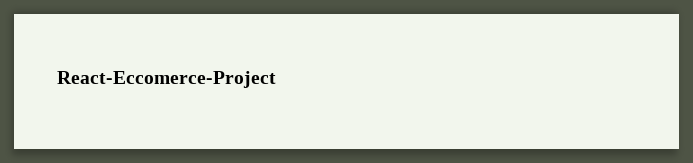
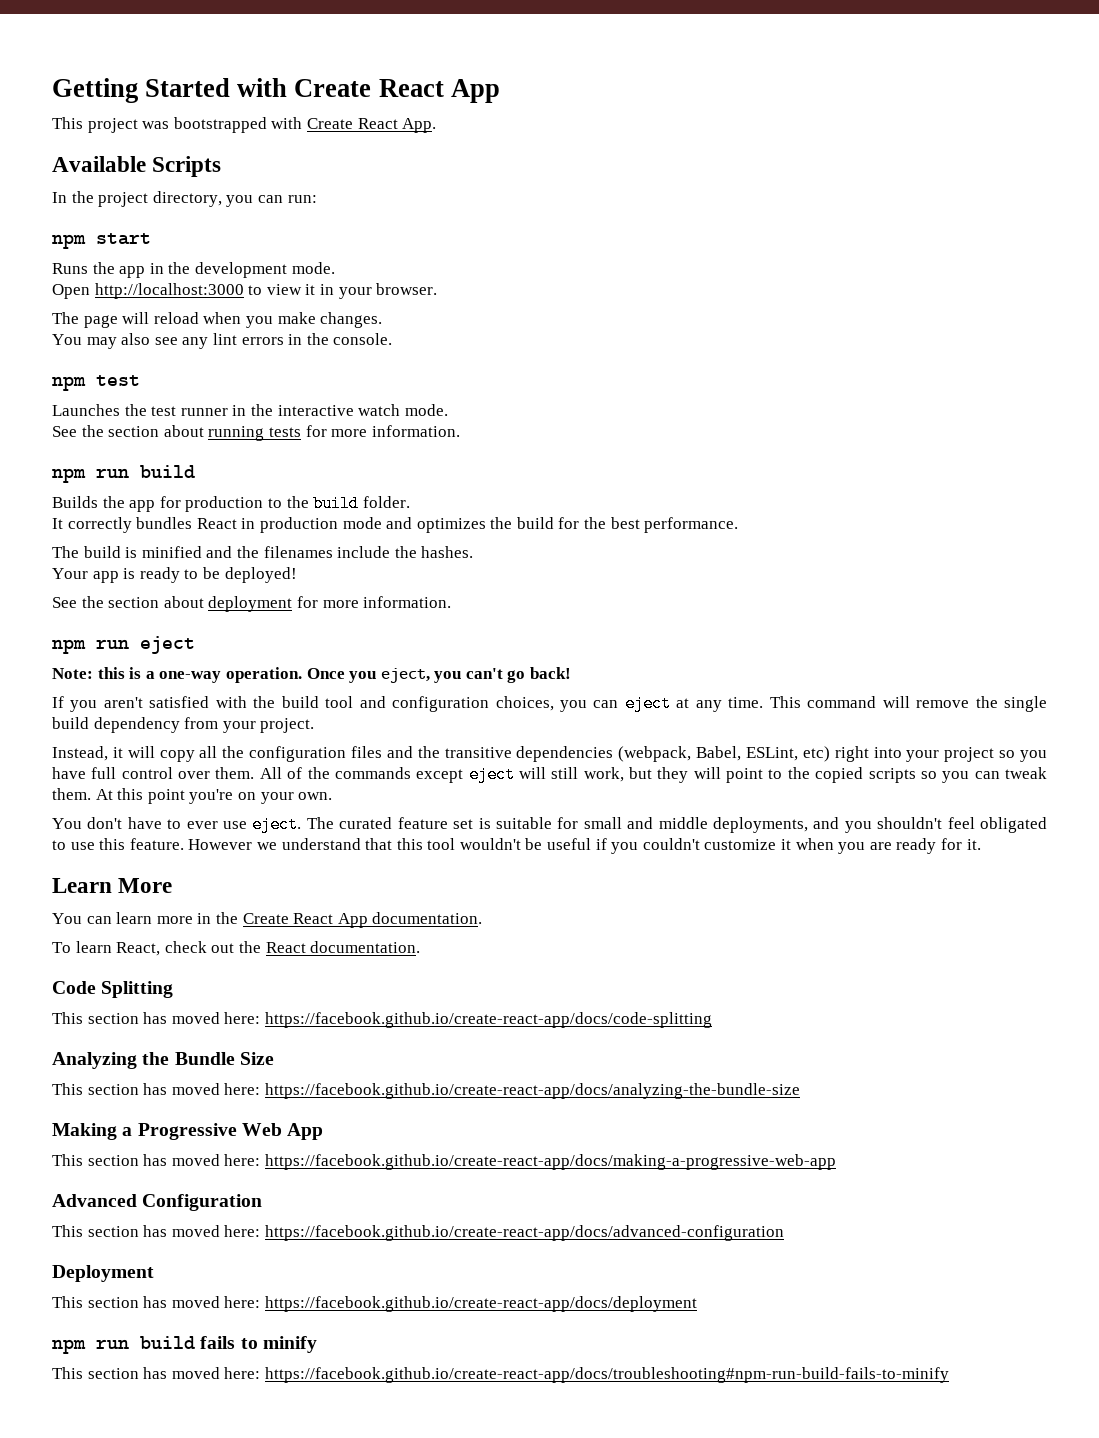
- React-Eccomerce-Project
+ Getting Started with Create React App
+ This project was bootstrapped with Create React App.
+ Available Scripts
+ In the project directory, you can run:
+ npm start
+ Runs the app in the development mode.
+ Open http://localhost:3000 to view it in your browser.
+ The page will reload when you make changes.
+ You may also see any lint errors in the console.
+ npm test
+ Launches the test runner in the interactive watch mode.
+ See the section about running tests for more information.
+ npm run build
+ Builds the app for production to the build folder.
+ It correctly bundles React in production mode and optimizes the build for the best performance.
+ The build is minified and the filenames include the hashes.
+ Your app is ready to be deployed!
+ See the section about deployment for more information.
+ npm run eject
+ Note: this is a one-way operation. Once you eject, you can't go back!
+ If you aren't satisfied with the build tool and configuration choices, you can eject at any time. This command will remove the single build dependency from your project.
+ Instead, it will copy all the configuration files and the transitive dependencies (webpack, Babel, ESLint, etc) right into your project so you have full control over them. All of the commands except eject will still work, but they will point to the copied scripts so you can tweak them. At this point you're on your own.
+ You don't have to ever use eject. The curated feature set is suitable for small and middle deployments, and you shouldn't feel obligated to use this feature. However we understand that this tool wouldn't be useful if you couldn't customize it when you are ready for it.
+ Learn More
+ You can learn more in the Create React App documentation.
+ To learn React, check out the React documentation.
+ Code Splitting
+ This section has moved here: https://facebook.github.io/create-react-app/docs/code-splitting
+ Analyzing the Bundle Size
+ This section has moved here: https://facebook.github.io/create-react-app/docs/analyzing-the-bundle-size
+ Making a Progressive Web App
+ This section has moved here: https://facebook.github.io/create-react-app/docs/making-a-progressive-web-app
+ Advanced Configuration
+ This section has moved here: https://facebook.github.io/create-react-app/docs/advanced-configuration
+ Deployment
+ This section has moved here: https://facebook.github.io/create-react-app/docs/deployment
+ npm run build fails to minify
+ This section has moved here: https://facebook.github.io/create-react-app/docs/troubleshooting#npm-run-build-fails-to-minify

